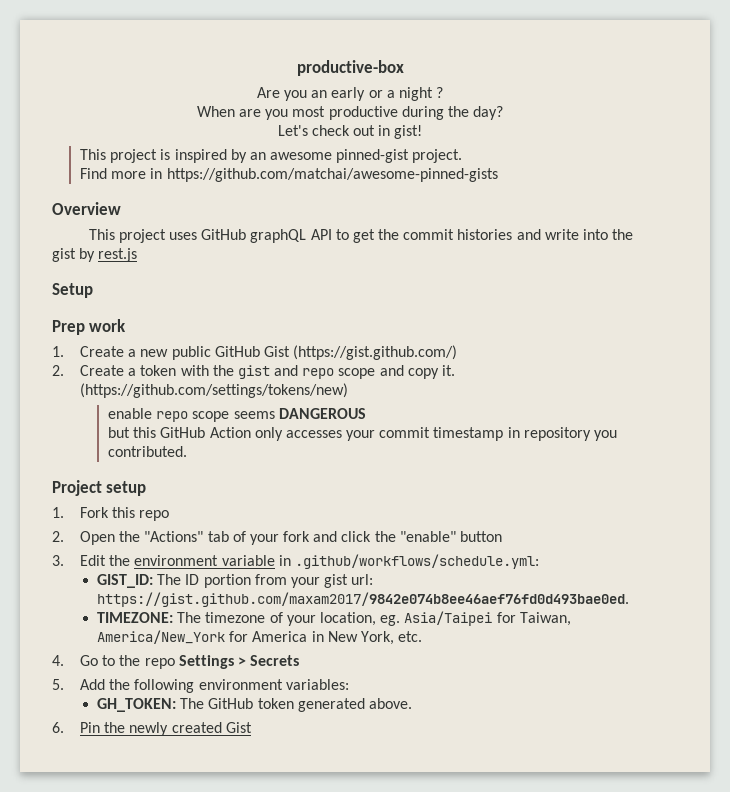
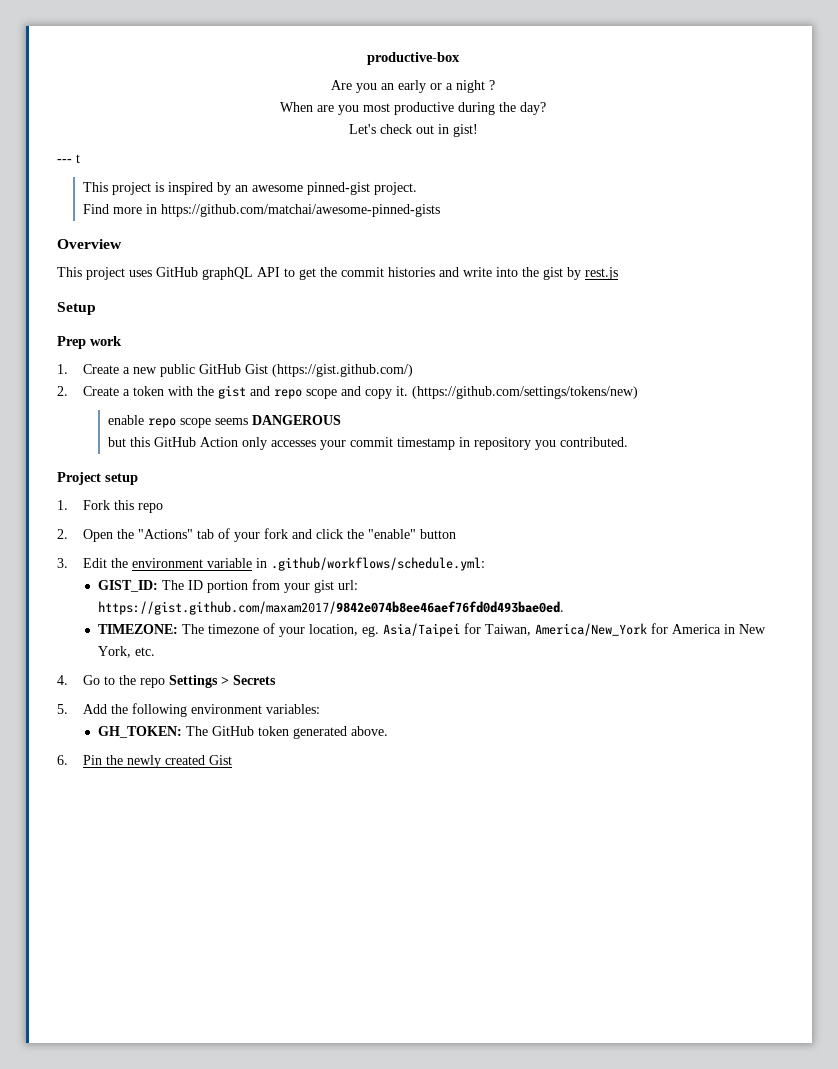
+ --- t

